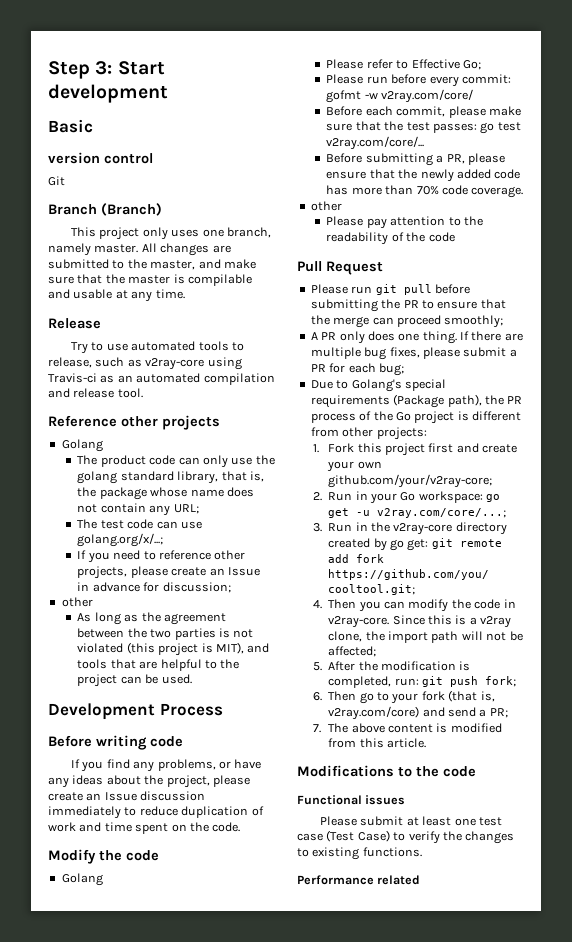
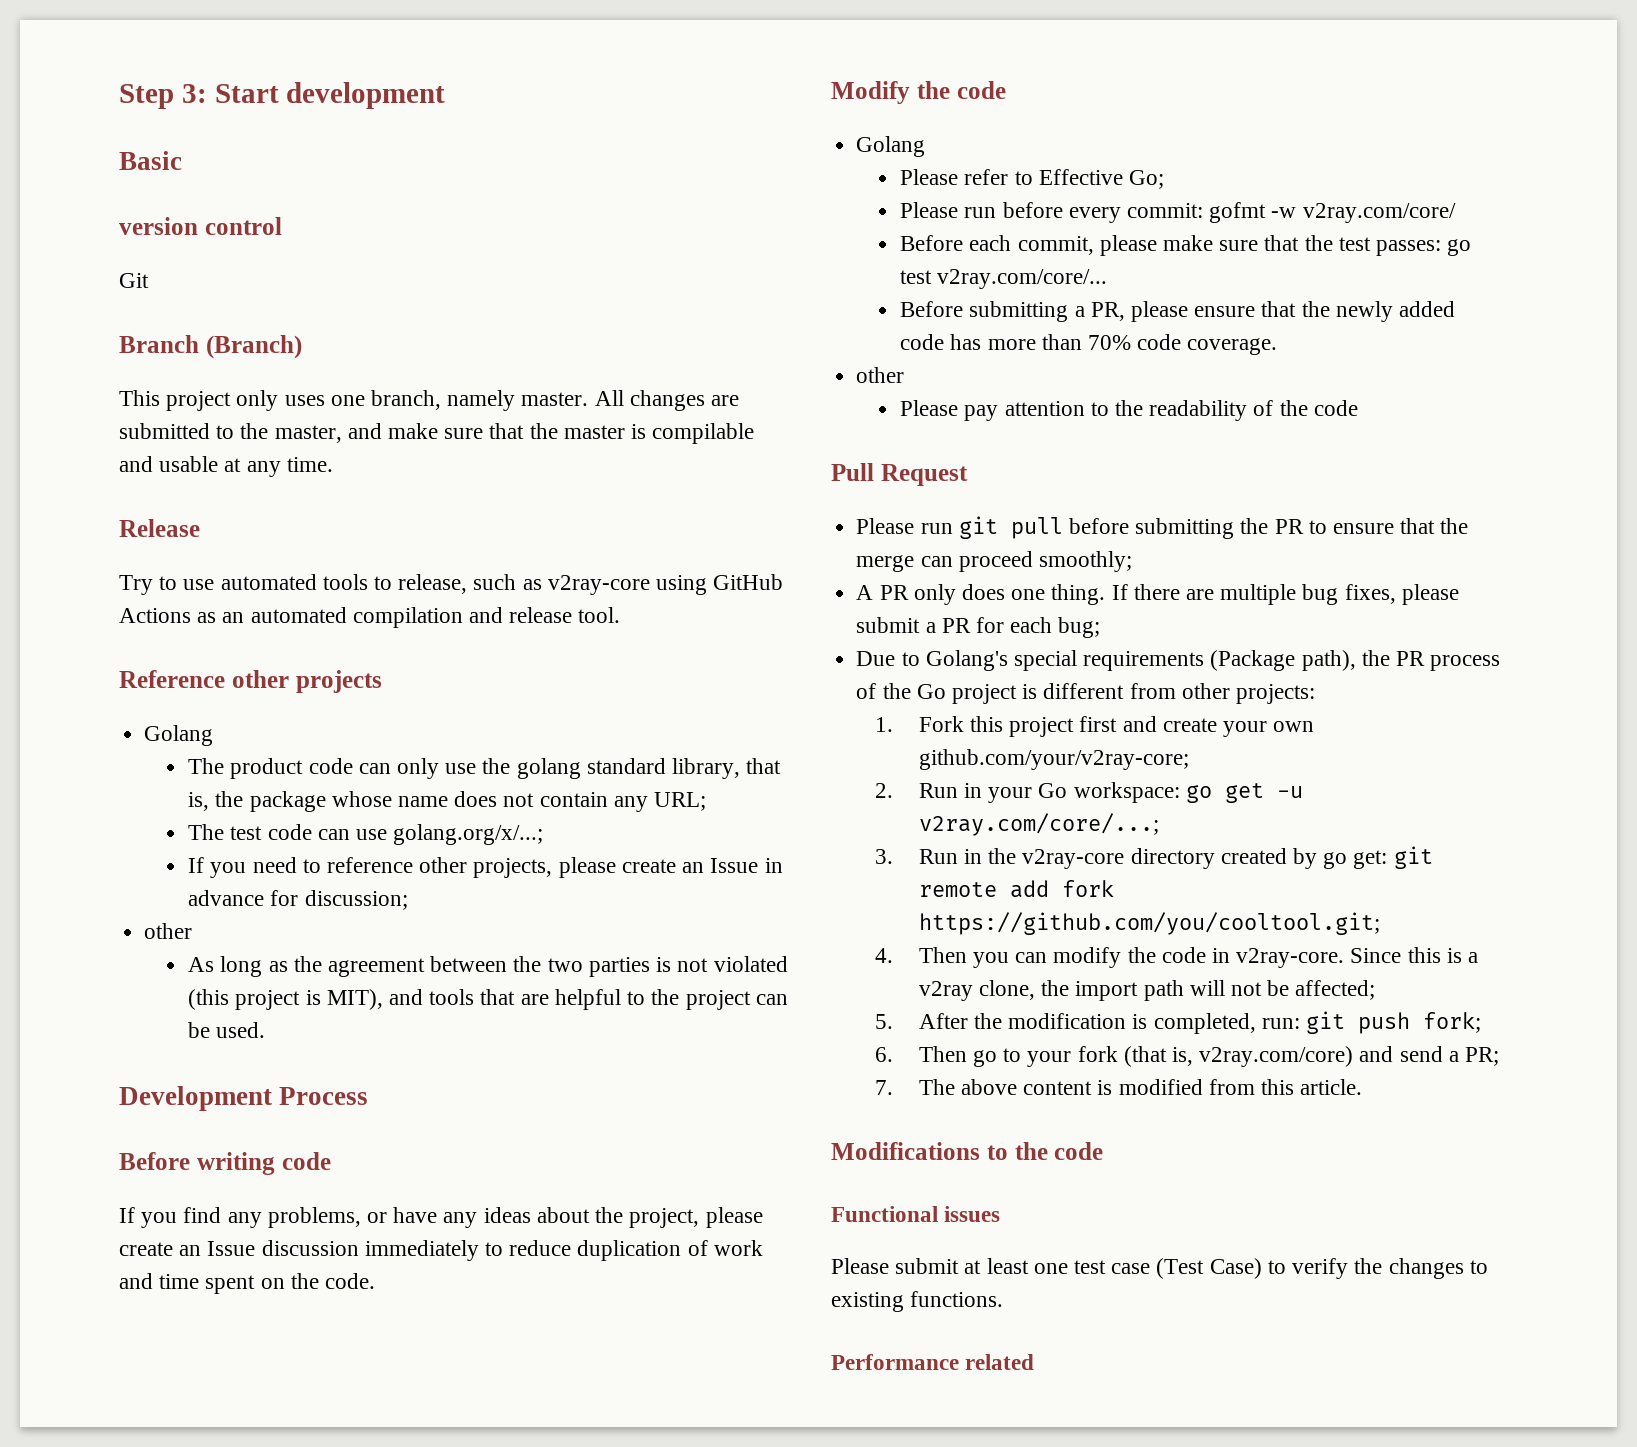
- Try to use automated tools to release, such as v2ray-core using Travis-ci as an automated compilation and release tool.
+ Try to use automated tools to release, such as v2ray-core using GitHub Actions as an automated compilation and release tool.

